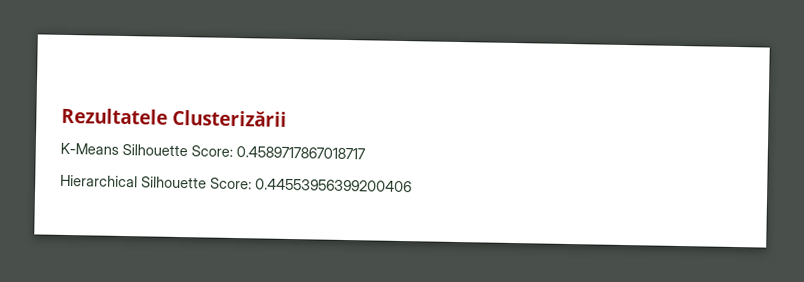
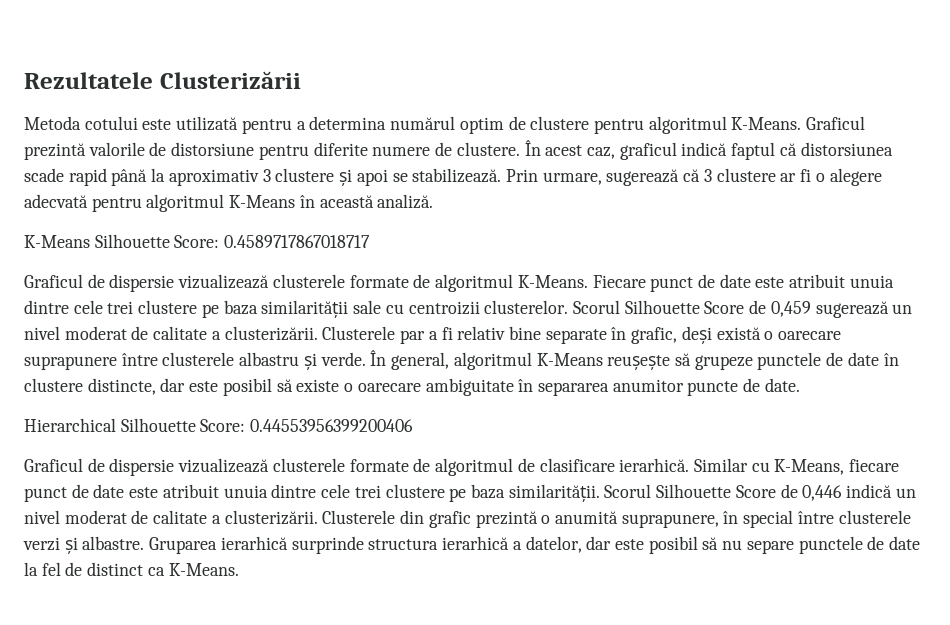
+ Metoda cotului este utilizată pentru a determina numărul optim de clustere pentru algoritmul K-Means. Graficul prezintă valorile de distorsiune pentru diferite numere de clustere. În acest caz, graficul indică faptul că distorsiunea scade rapid până la aproximativ 3 clustere și apoi se stabilizează. Prin urmare, sugerează că 3 clustere ar fi o alegere adecvată pentru algoritmul K-Means în această analiză.
  K-Means Silhouette Score: 0.4589717867018717
+ Graficul de dispersie vizualizează clusterele formate de algoritmul K-Means. Fiecare punct de date este atribuit unuia dintre cele trei clustere pe baza similarității sale cu centroizii clusterelor. Scorul Silhouette Score de 0,459 sugerează un nivel moderat de calitate a clusterizării. Clusterele par a fi relativ bine separate în grafic, deși există o oarecare suprapunere între clusterele albastru și verde. În general, algoritmul K-Means reușește să grupeze punctele de date în clustere distincte, dar este posibil să existe o oarecare ambiguitate în separarea anumitor puncte de date.
  Hierarchical Silhouette Score: 0.44553956399200406
+ Graficul de dispersie vizualizează clusterele formate de algoritmul de clasificare ierarhică. Similar cu K-Means, fiecare punct de date este atribuit unuia dintre cele trei clustere pe baza similarității. Scorul Silhouette Score de 0,446 indică un nivel moderat de calitate a clusterizării. Clusterele din grafic prezintă o anumită suprapunere, în special între clusterele verzi și albastre. Gruparea ierarhică surprinde structura ierarhică a datelor, dar este posibil să nu separe punctele de date la fel de distinct ca K-Means.

